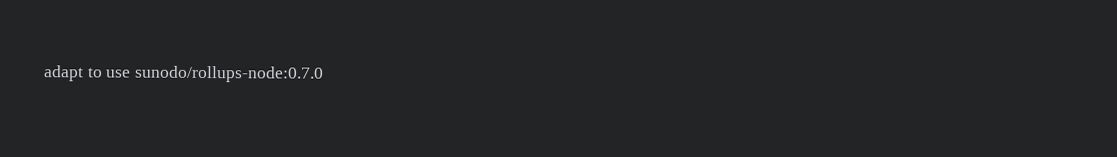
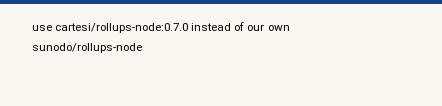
- adapt to use sunodo/rollups-node:0.7.0
+ use cartesi/rollups-node:0.7.0 instead of our own sunodo/rollups-node

